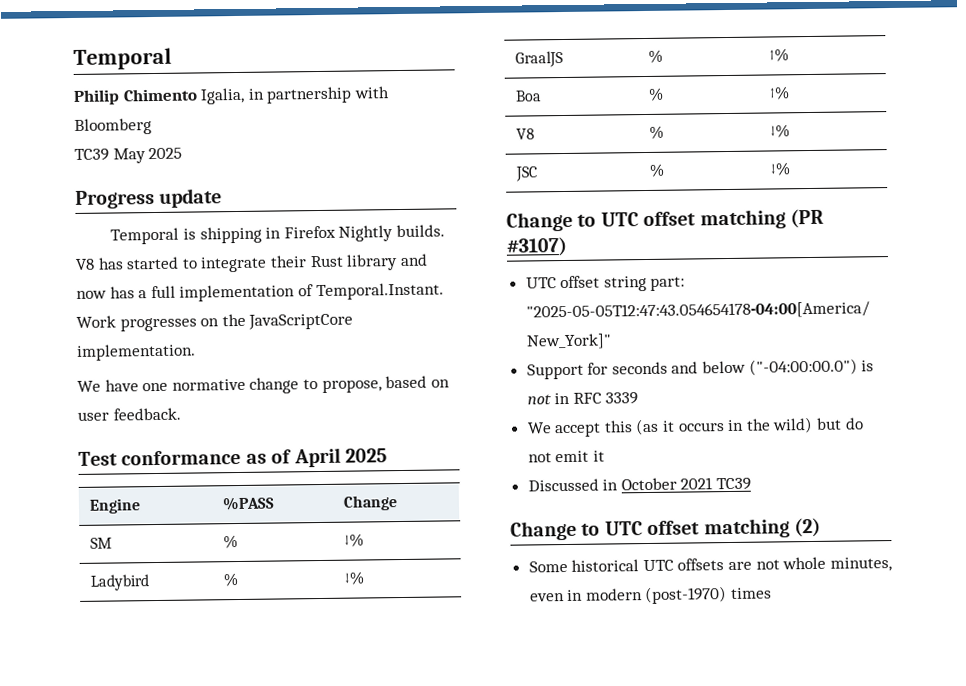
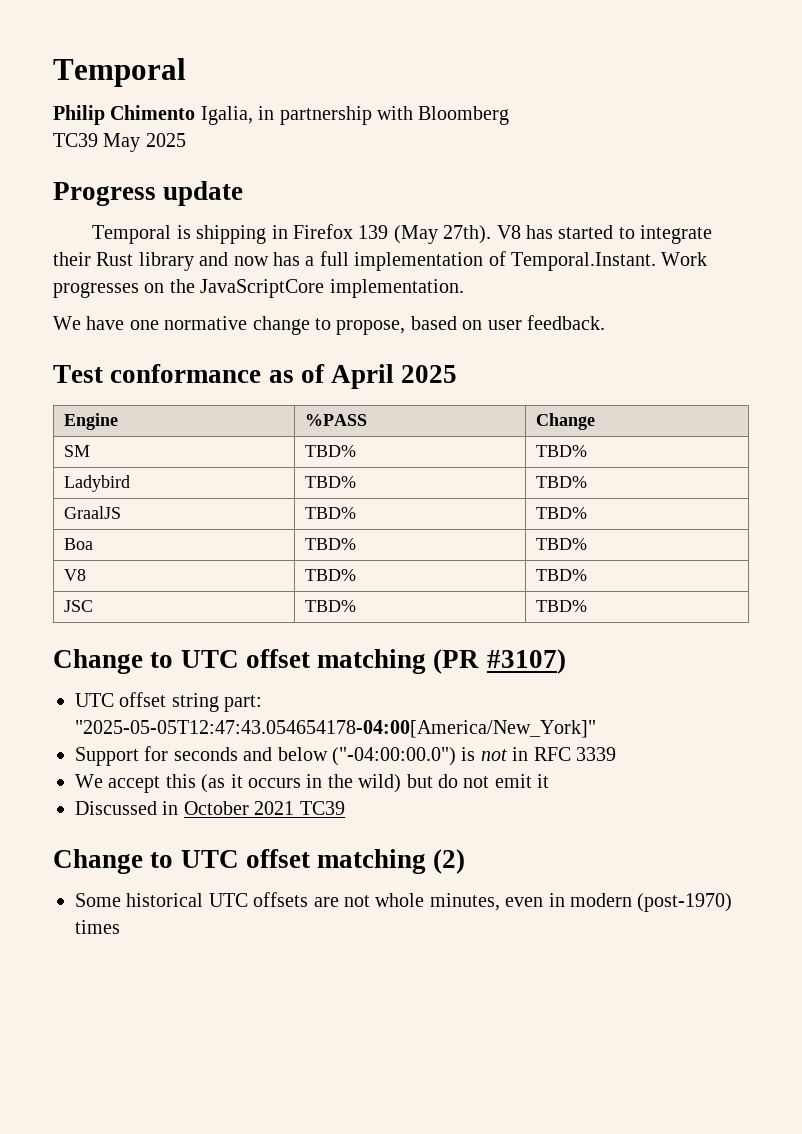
- Temporal is shipping in Firefox Nightly builds.
+ Temporal is shipping in Firefox 139 (May 27th).
- SM | % | ↓%
+ SM | TBD% | TBD%
- Ladybird | % | ↓%
+ Ladybird | TBD% | TBD%
- GraalJS | % | ↑%
+ GraalJS | TBD% | TBD%
- Boa | % | ↑%
+ Boa | TBD% | TBD%
- V8 | % | ↓%
+ V8 | TBD% | TBD%
- JSC | % | ↓%
+ JSC | TBD% | TBD%

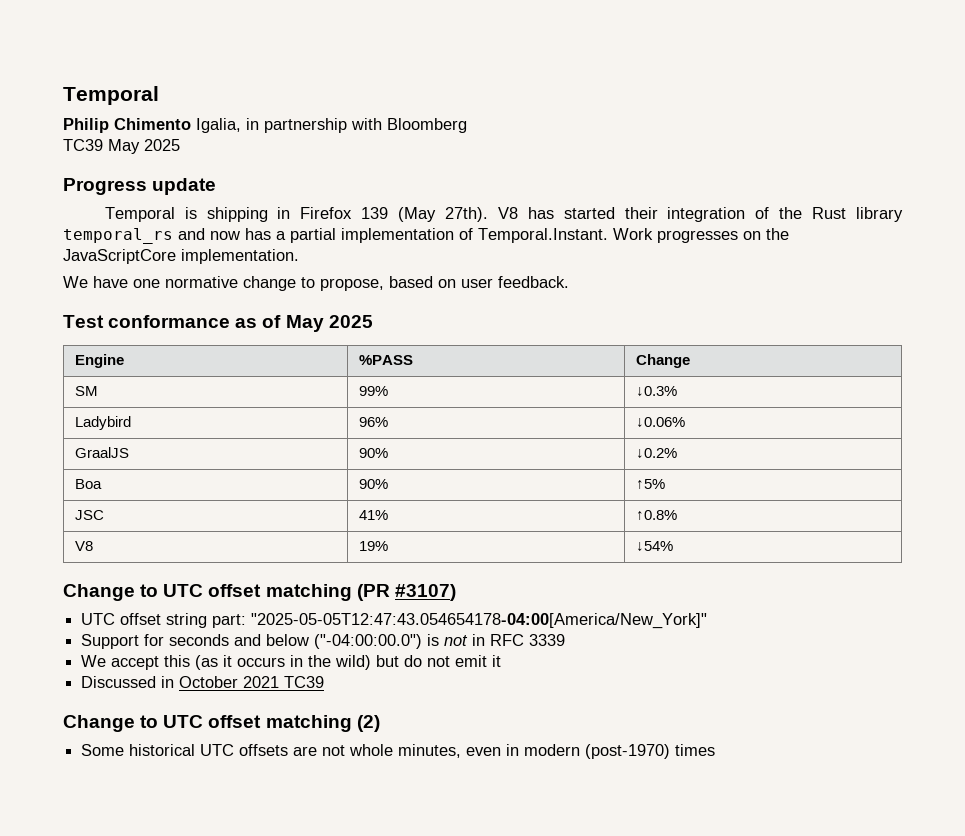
- V8 has started to integrate their Rust library and now has a full implementation of Temporal.Instant. Work progresses on the JavaScriptCore implementation.
+ V8 has started their integration of the Rust library temporal_rs and now has a partial implementation of Temporal.Instant. Work progresses on the JavaScriptCore implementation.
- Test conformance as of April 2025
+ Test conformance as of May 2025
- SM | TBD% | TBD%
+ SM | 99% | ↓0.3%
- Ladybird | TBD% | TBD%
+ Ladybird | 96% | ↓0.06%
- GraalJS | TBD% | TBD%
+ GraalJS | 90% | ↓0.2%
- Boa | TBD% | TBD%
- V8 | TBD% | TBD%
- JSC | TBD% | TBD%
+ Boa | 90% | ↑5%
+ JSC | 41% | ↑0.8%
+ V8 | 19% | ↓54%

